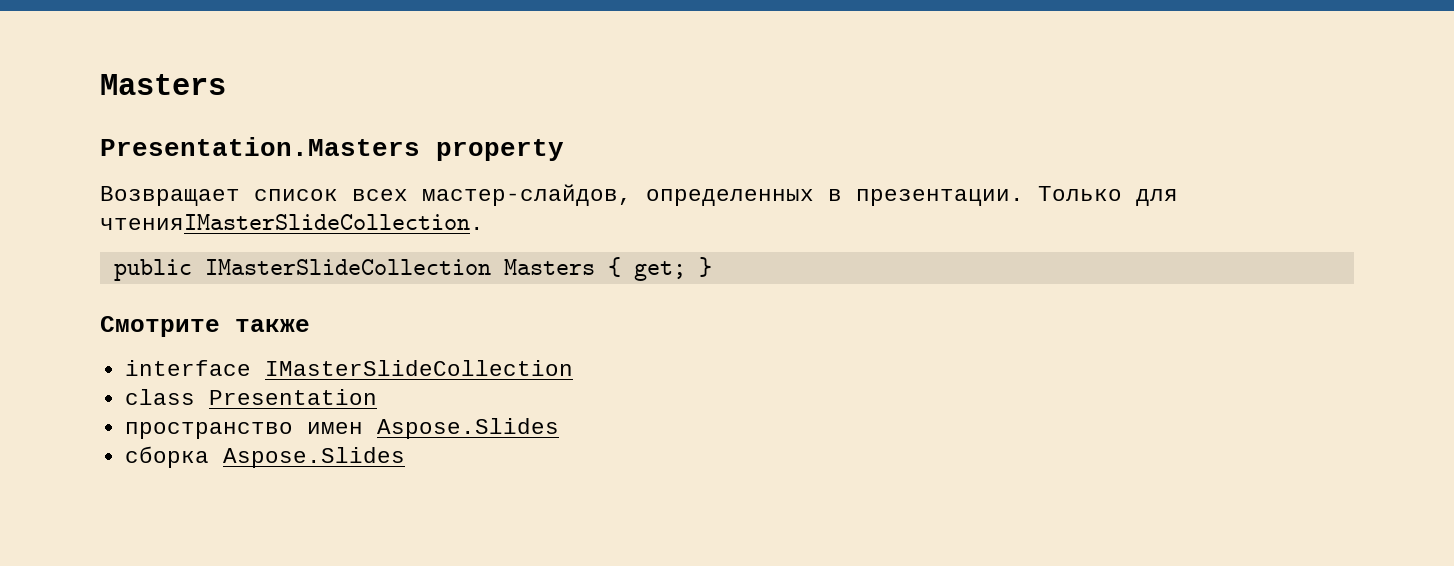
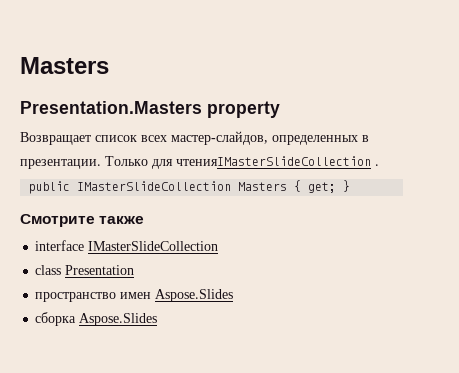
- Только для чтенияIMasterSlideCollection.
+ Только для чтенияIMasterSlideCollection .

